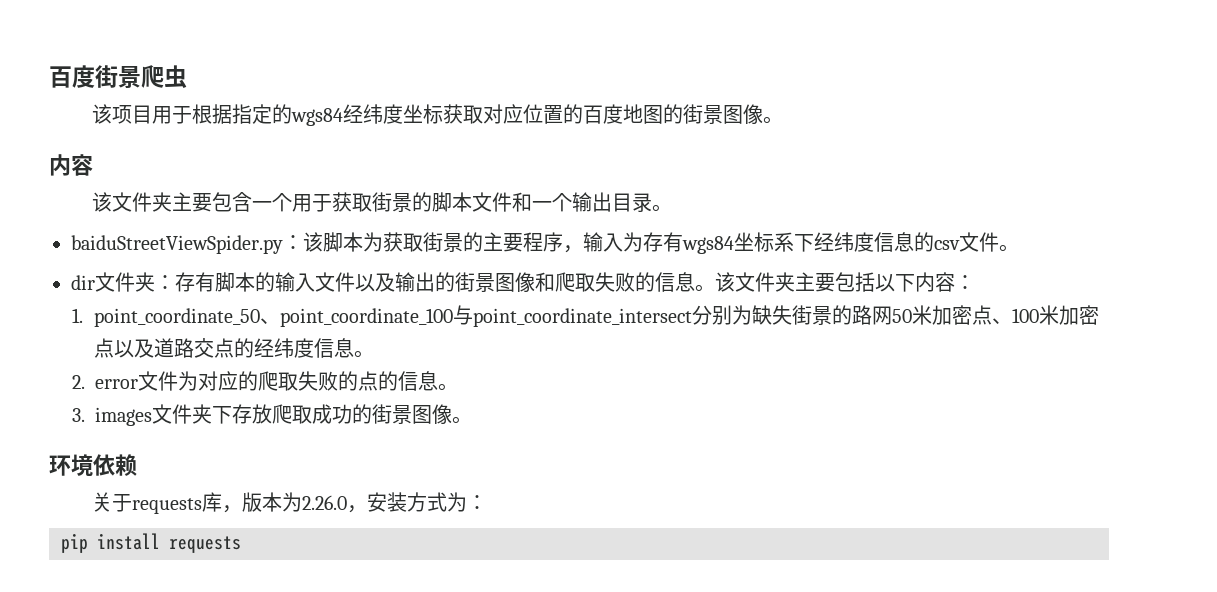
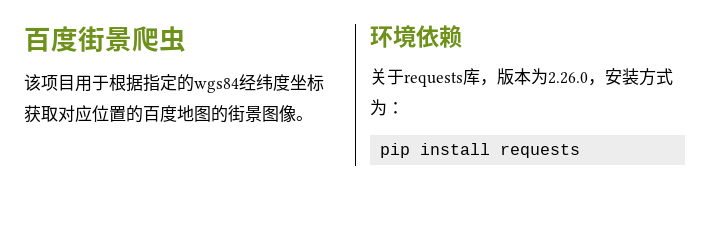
  该项目用于根据指定的wgs84经纬度坐标获取对应位置的百度地图的街景图像。
- 内容
- 该文件夹主要包含一个用于获取街景的脚本文件和一个输出目录。
- baiduStreetViewSpider.py：该脚本为获取街景的主要程序，输入为存有wgs84坐标系下经纬度信息的csv文件。
- dir文件夹：存有脚本的输入文件以及输出的街景图像和爬取失败的信息。该文件夹主要包括以下内容：
- 1. point_coordinate_50、point_coordinate_100与point_coordinate_intersect分别为缺失街景的路网50米加密点、100米加密点以及道路交点的经纬度信息。
- 2. error文件为对应的爬取失败的点的信息。
- 3. images文件夹下存放爬取成功的街景图像。

